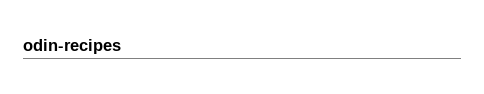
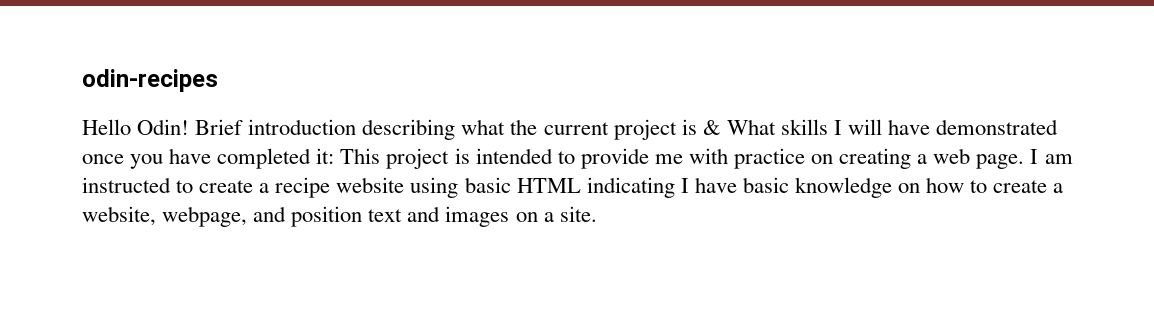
+ Hello Odin! Brief introduction describing what the current project is & What skills I will have demonstrated once you have completed it: This project is intended to provide me with practice on creating a web page. I am instructed to create a recipe website using basic HTML indicating I have basic knowledge on how to create a website, webpage, and position text and images on a site.

